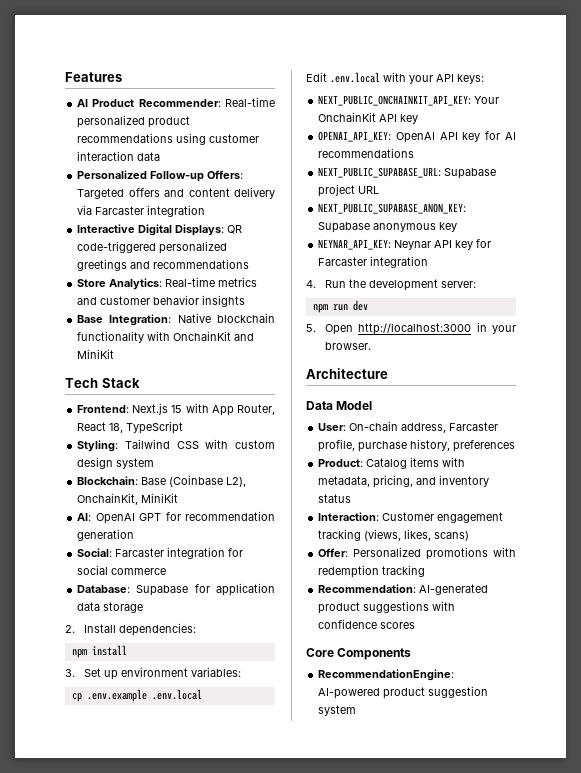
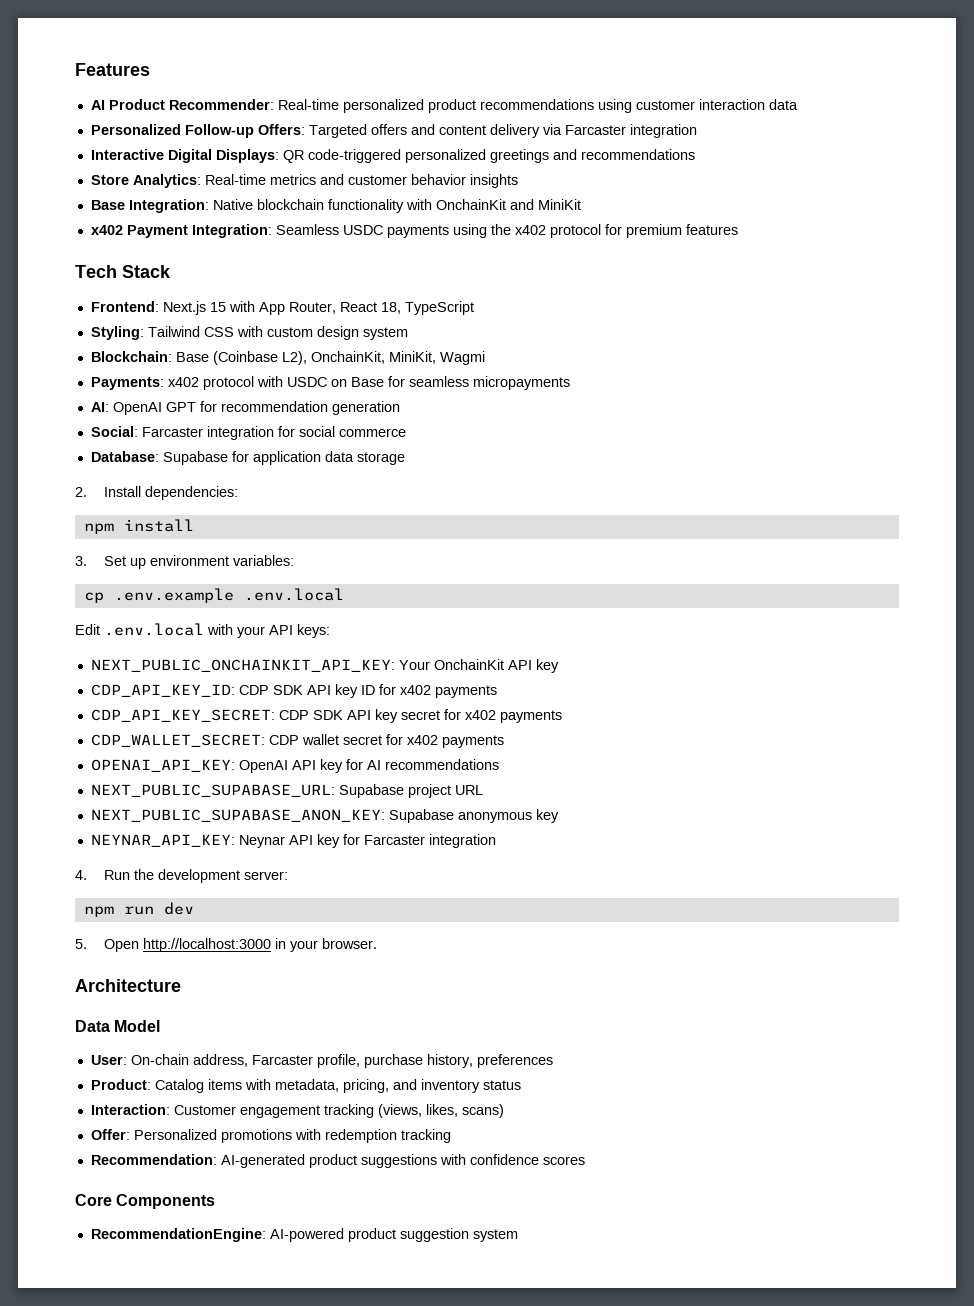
+ x402 Payment Integration: Seamless USDC payments using the x402 protocol for premium features
- Blockchain: Base (Coinbase L2), OnchainKit, MiniKit
+ Blockchain: Base (Coinbase L2), OnchainKit, MiniKit, Wagmi
+ Payments: x402 protocol with USDC on Base for seamless micropayments
+ CDP_API_KEY_ID: CDP SDK API key ID for x402 payments
+ CDP_API_KEY_SECRET: CDP SDK API key secret for x402 payments
+ CDP_WALLET_SECRET: CDP wallet secret for x402 payments

